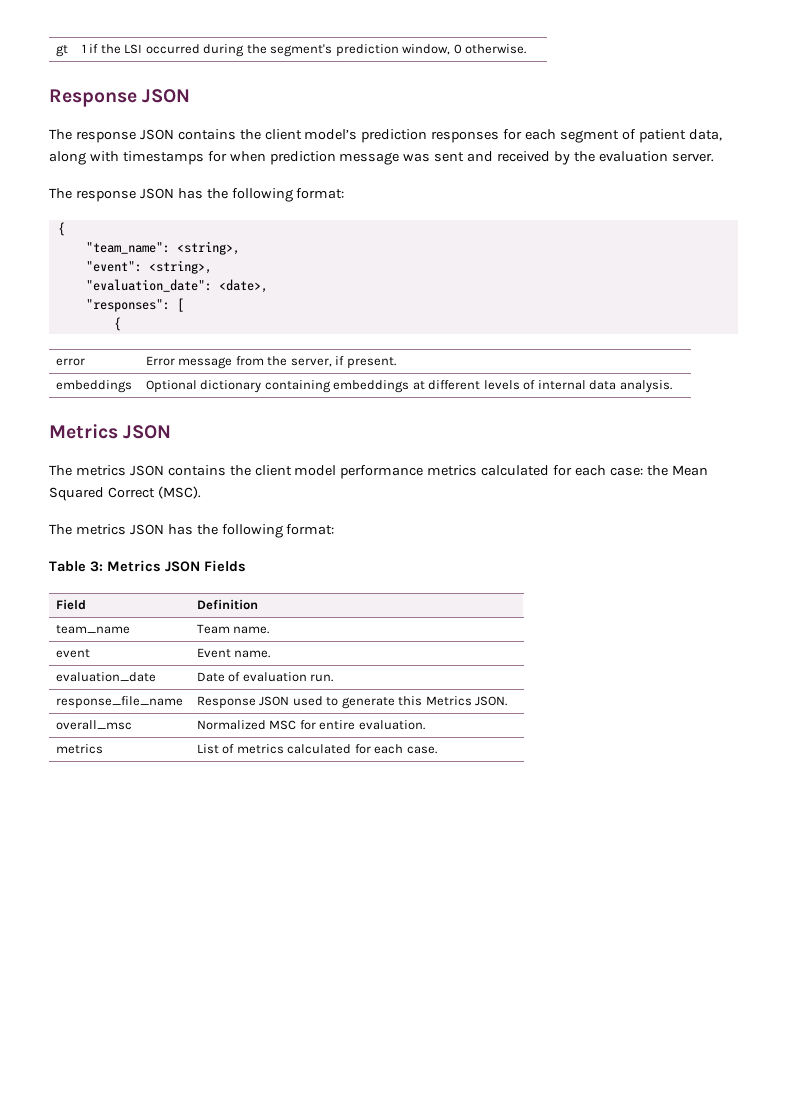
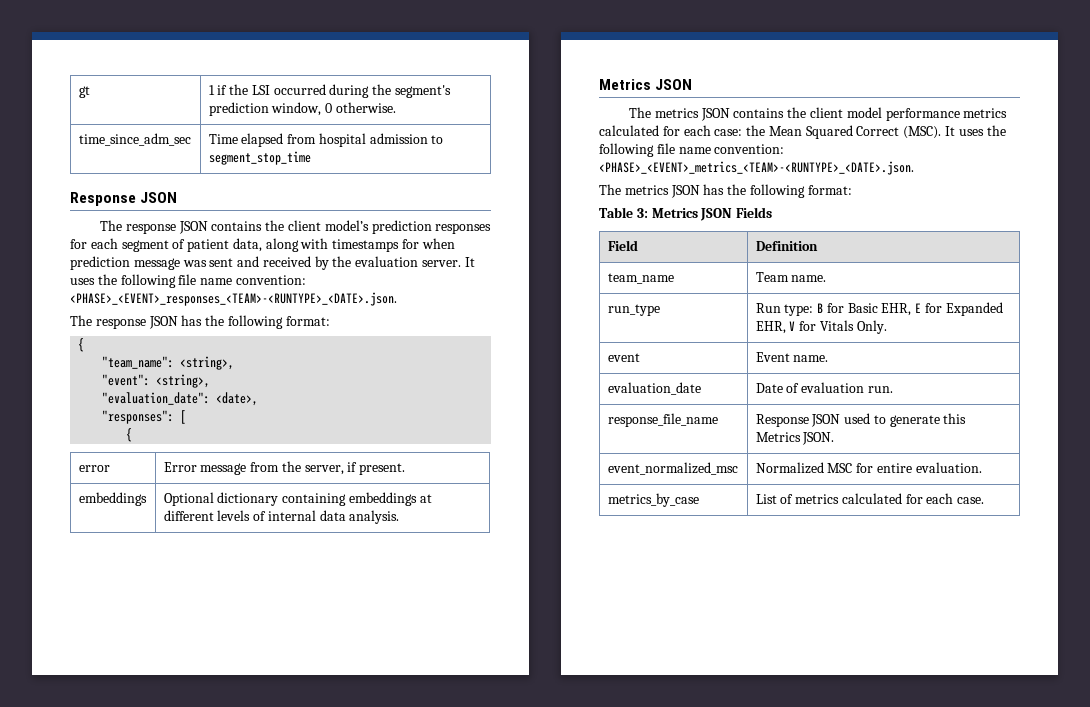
+ time_since_adm_sec | Time elapsed from hospital admission to segment_stop_time
+ It uses the following file name convention: <PHASE>_<EVENT>_responses_<TEAM>-<RUNTYPE>_<DATE>.json.
+ It uses the following file name convention: <PHASE>_<EVENT>_metrics_<TEAM>-<RUNTYPE>_<DATE>.json.
+ run_type | Run type: B for Basic EHR, E for Expanded EHR, V for Vitals Only.
- overall_msc | Normalized MSC for entire evaluation.
+ event_normalized_msc | Normalized MSC for entire evaluation.
- metrics | List of metrics calculated for each case.
+ metrics_by_case | List of metrics calculated for each case.

